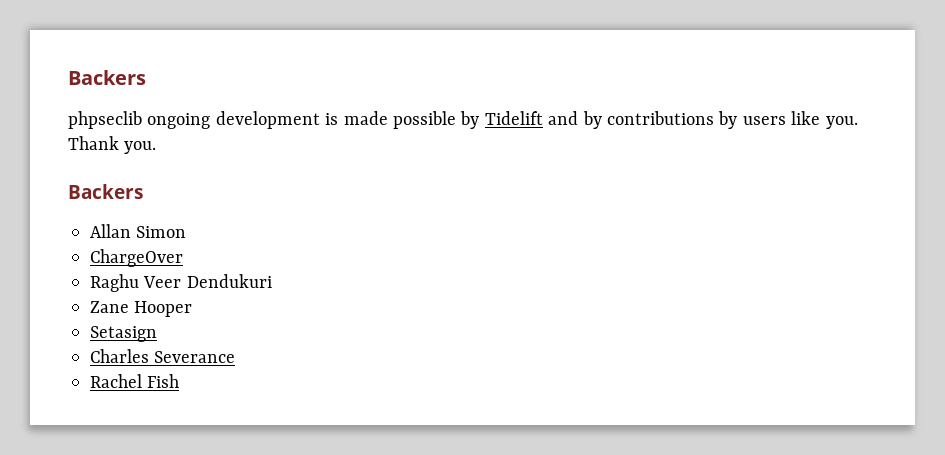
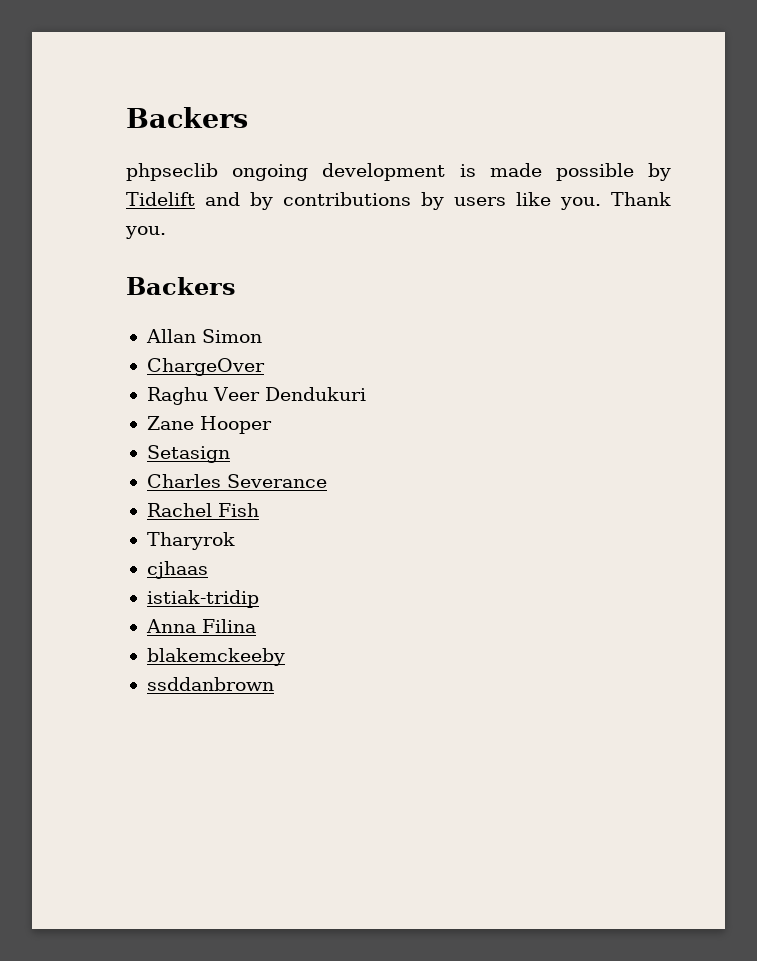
+ Tharyrok
+ cjhaas
+ istiak-tridip
+ Anna Filina
+ blakemckeeby
+ ssddanbrown

